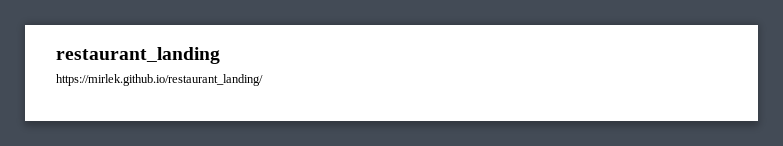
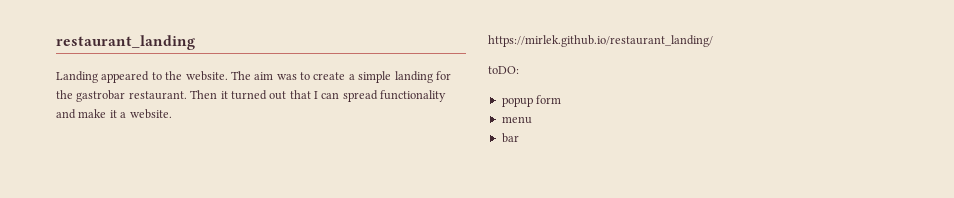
+ Landing appeared to the website. The aim was to create a simple landing for the gastrobar restaurant. Then it turned out that I can spread functionality and make it a website.
  https://mirlek.github.io/restaurant_landing/
+ toDO:
+ popup form
+ menu
+ bar

